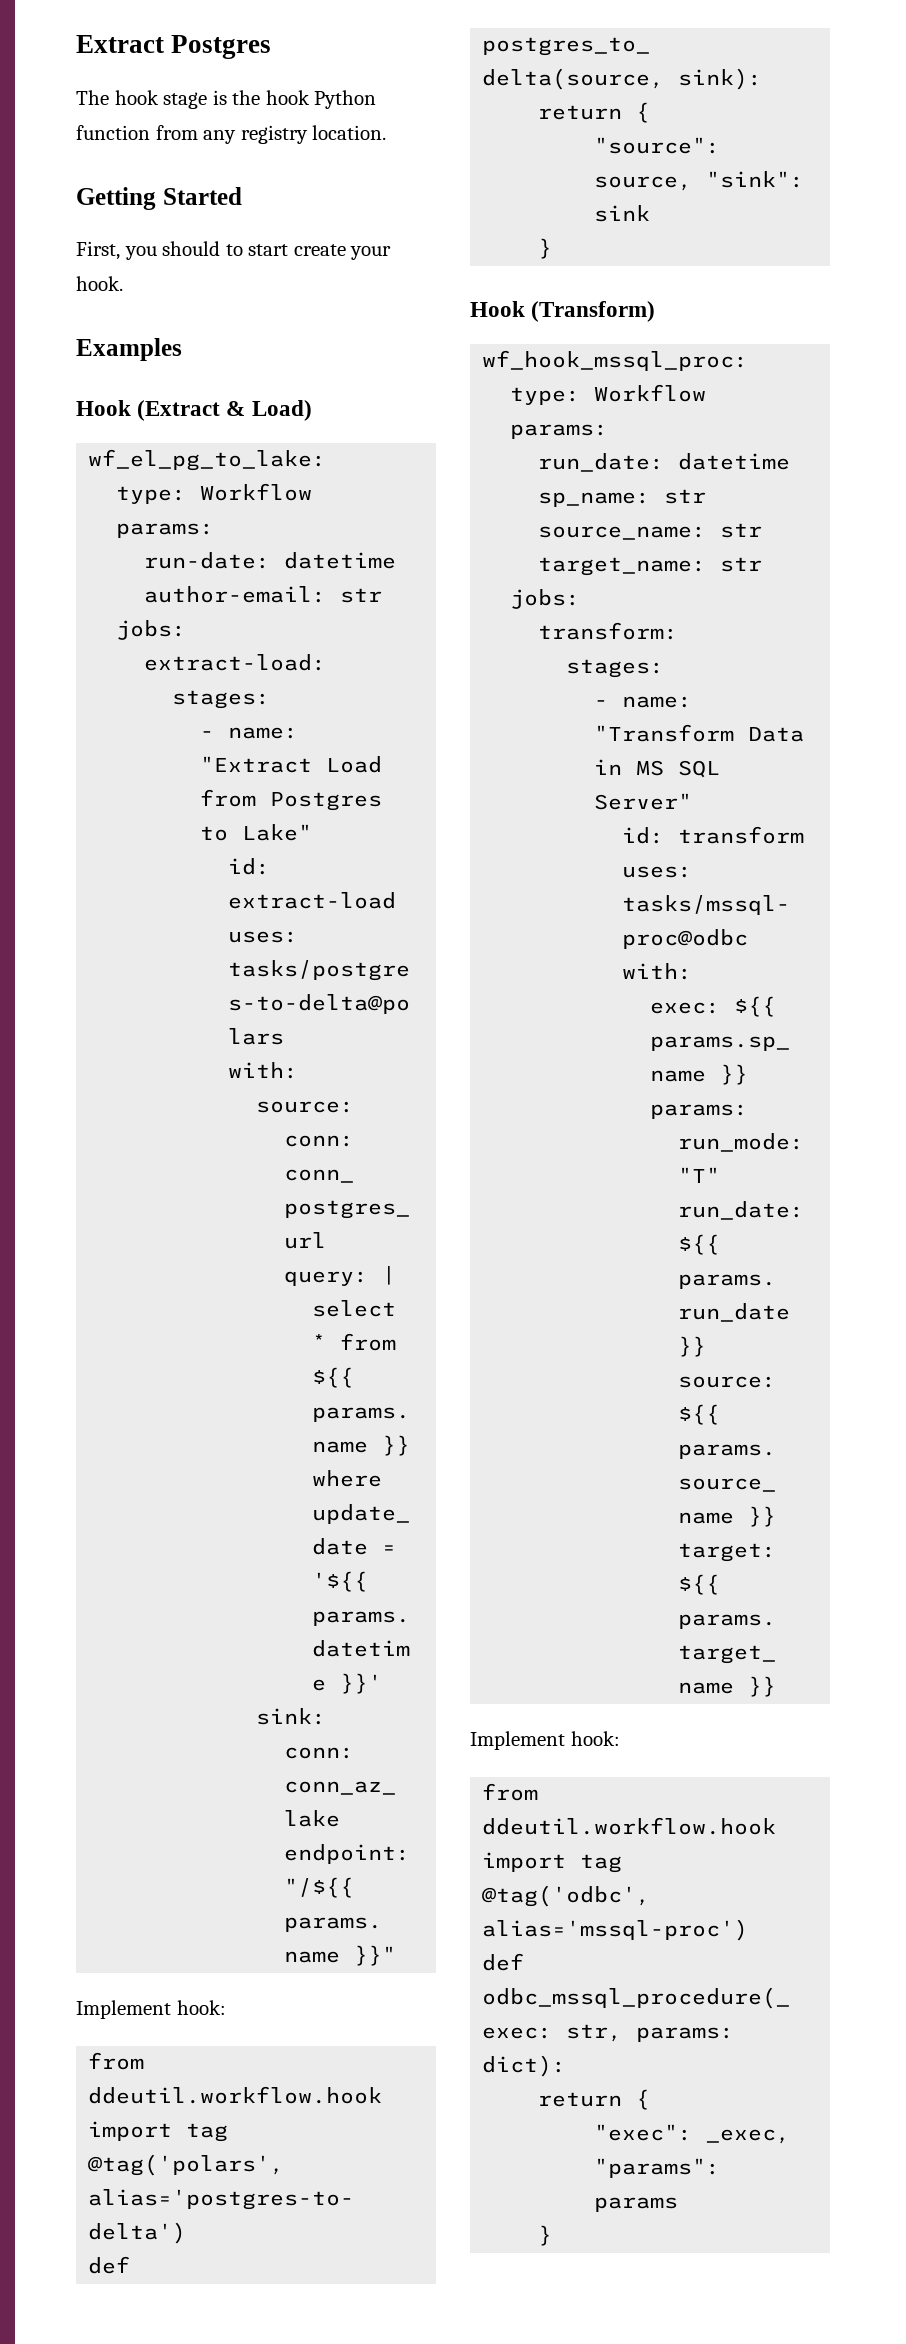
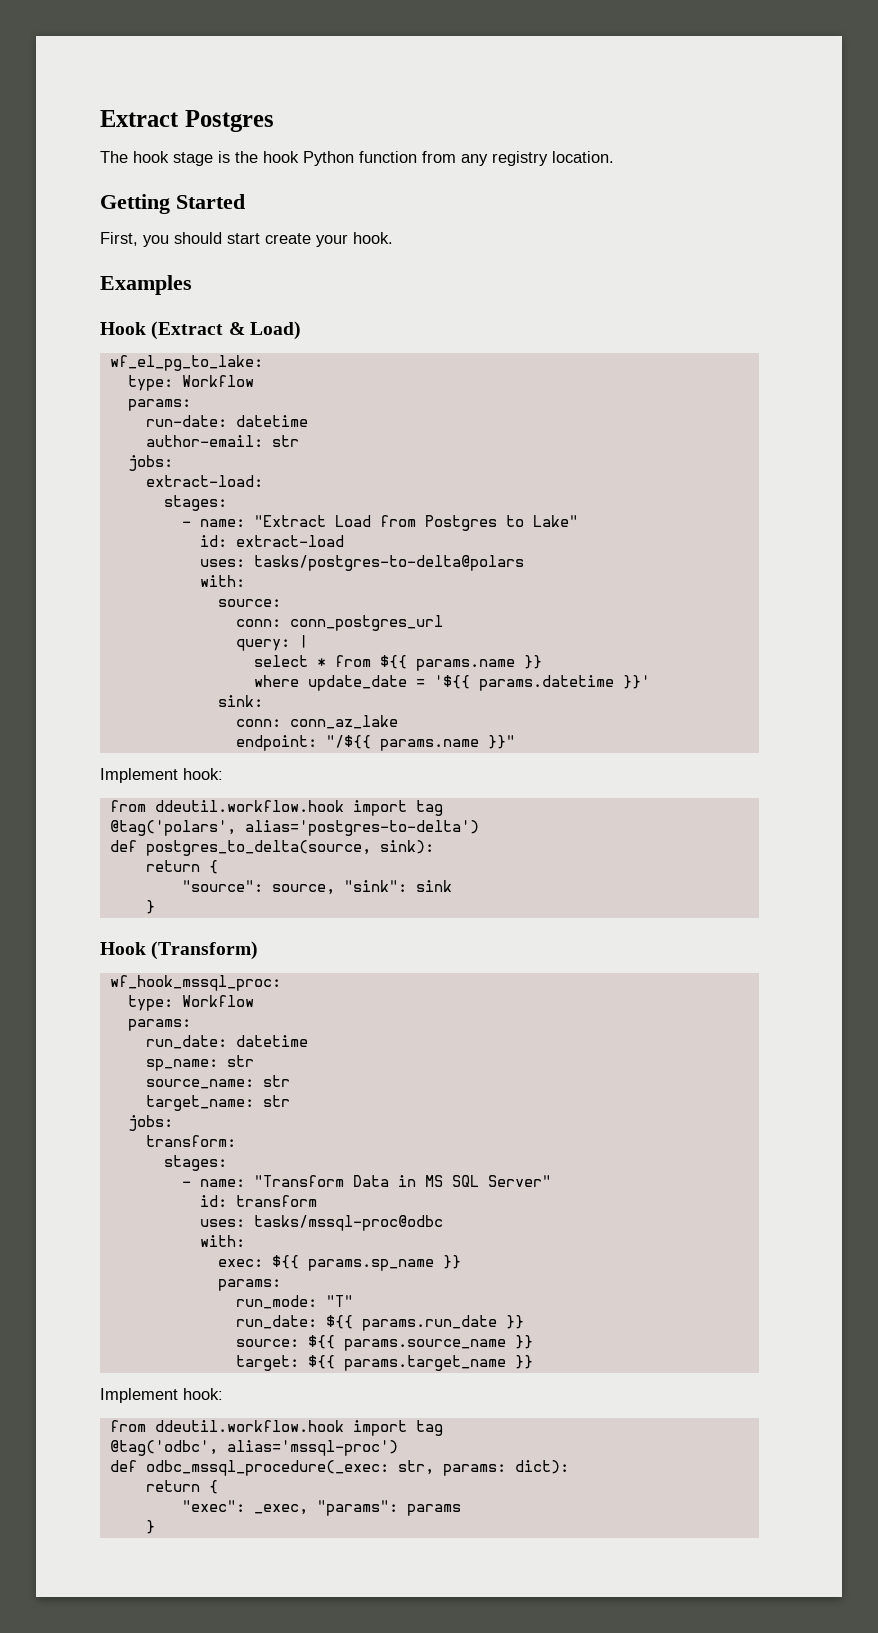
- First, you should to start create your hook.
+ First, you should start create your hook.

